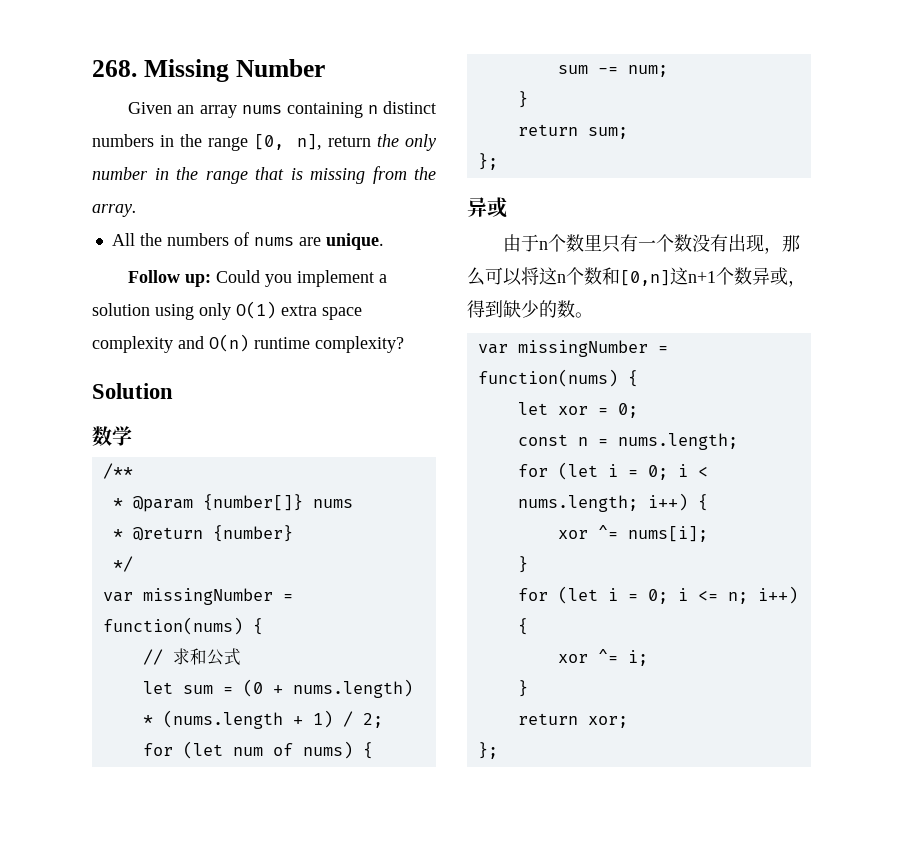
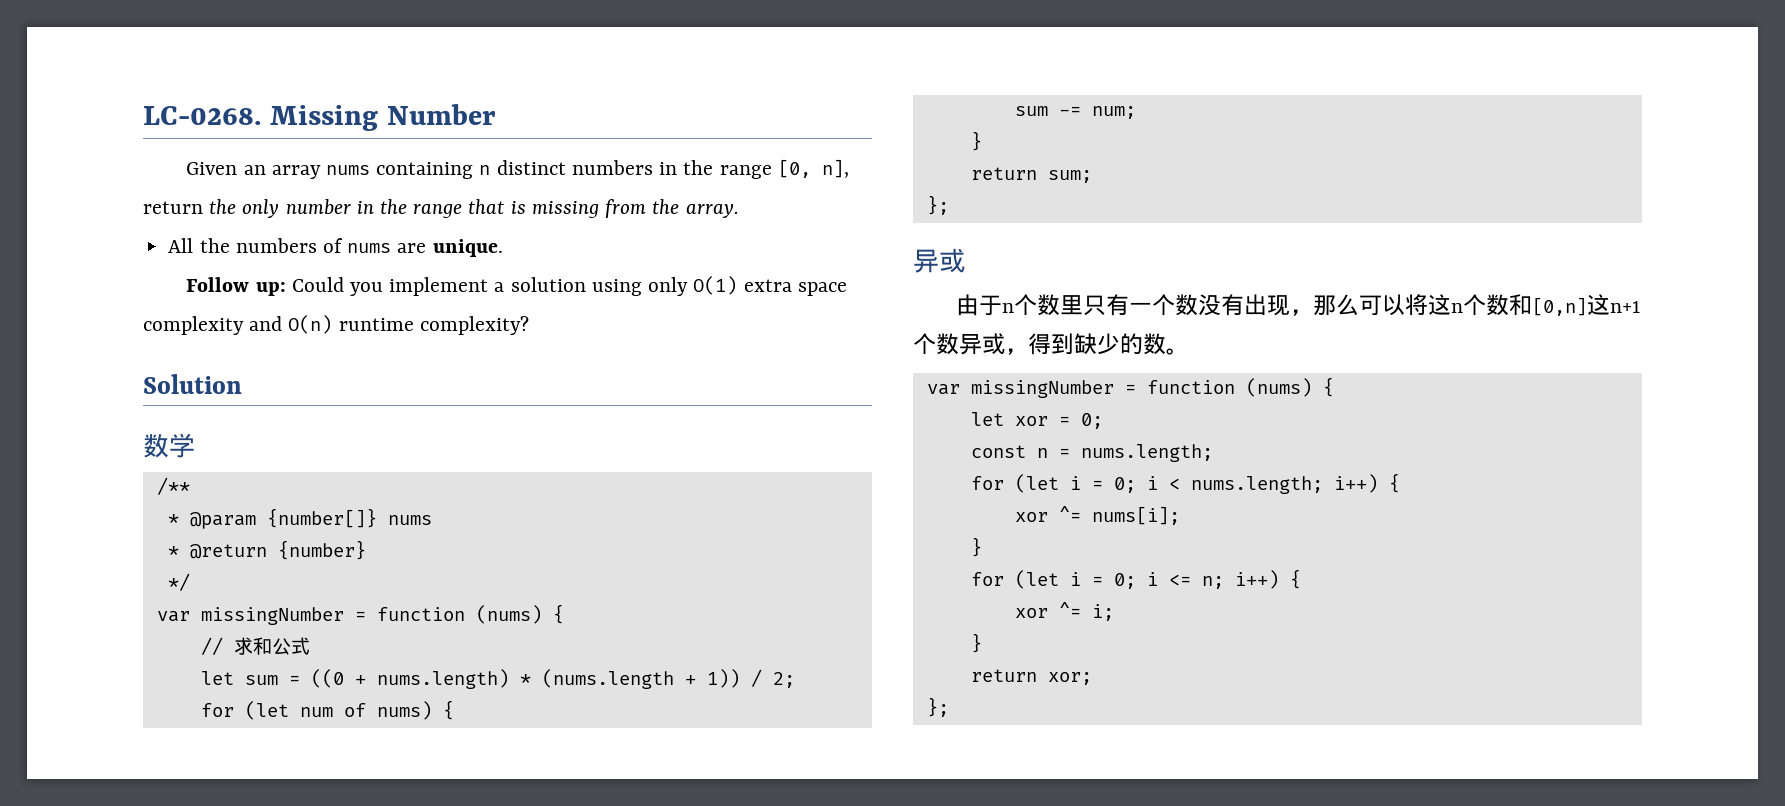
- 268. Missing Number
+ LC-0268. Missing Number
  */
- var missingNumber = function(nums) {
+ var missingNumber = function (nums) {
- let sum = (0 + nums.length) * (nums.length + 1) / 2;
+ let sum = ((0 + nums.length) * (nums.length + 1)) / 2;
  由于n个数里只有一个数没有出现，那么可以将这n个数和[0,n]这n+1个数异或，得到缺少的数。
- var missingNumber = function(nums) {
+ var missingNumber = function (nums) {

